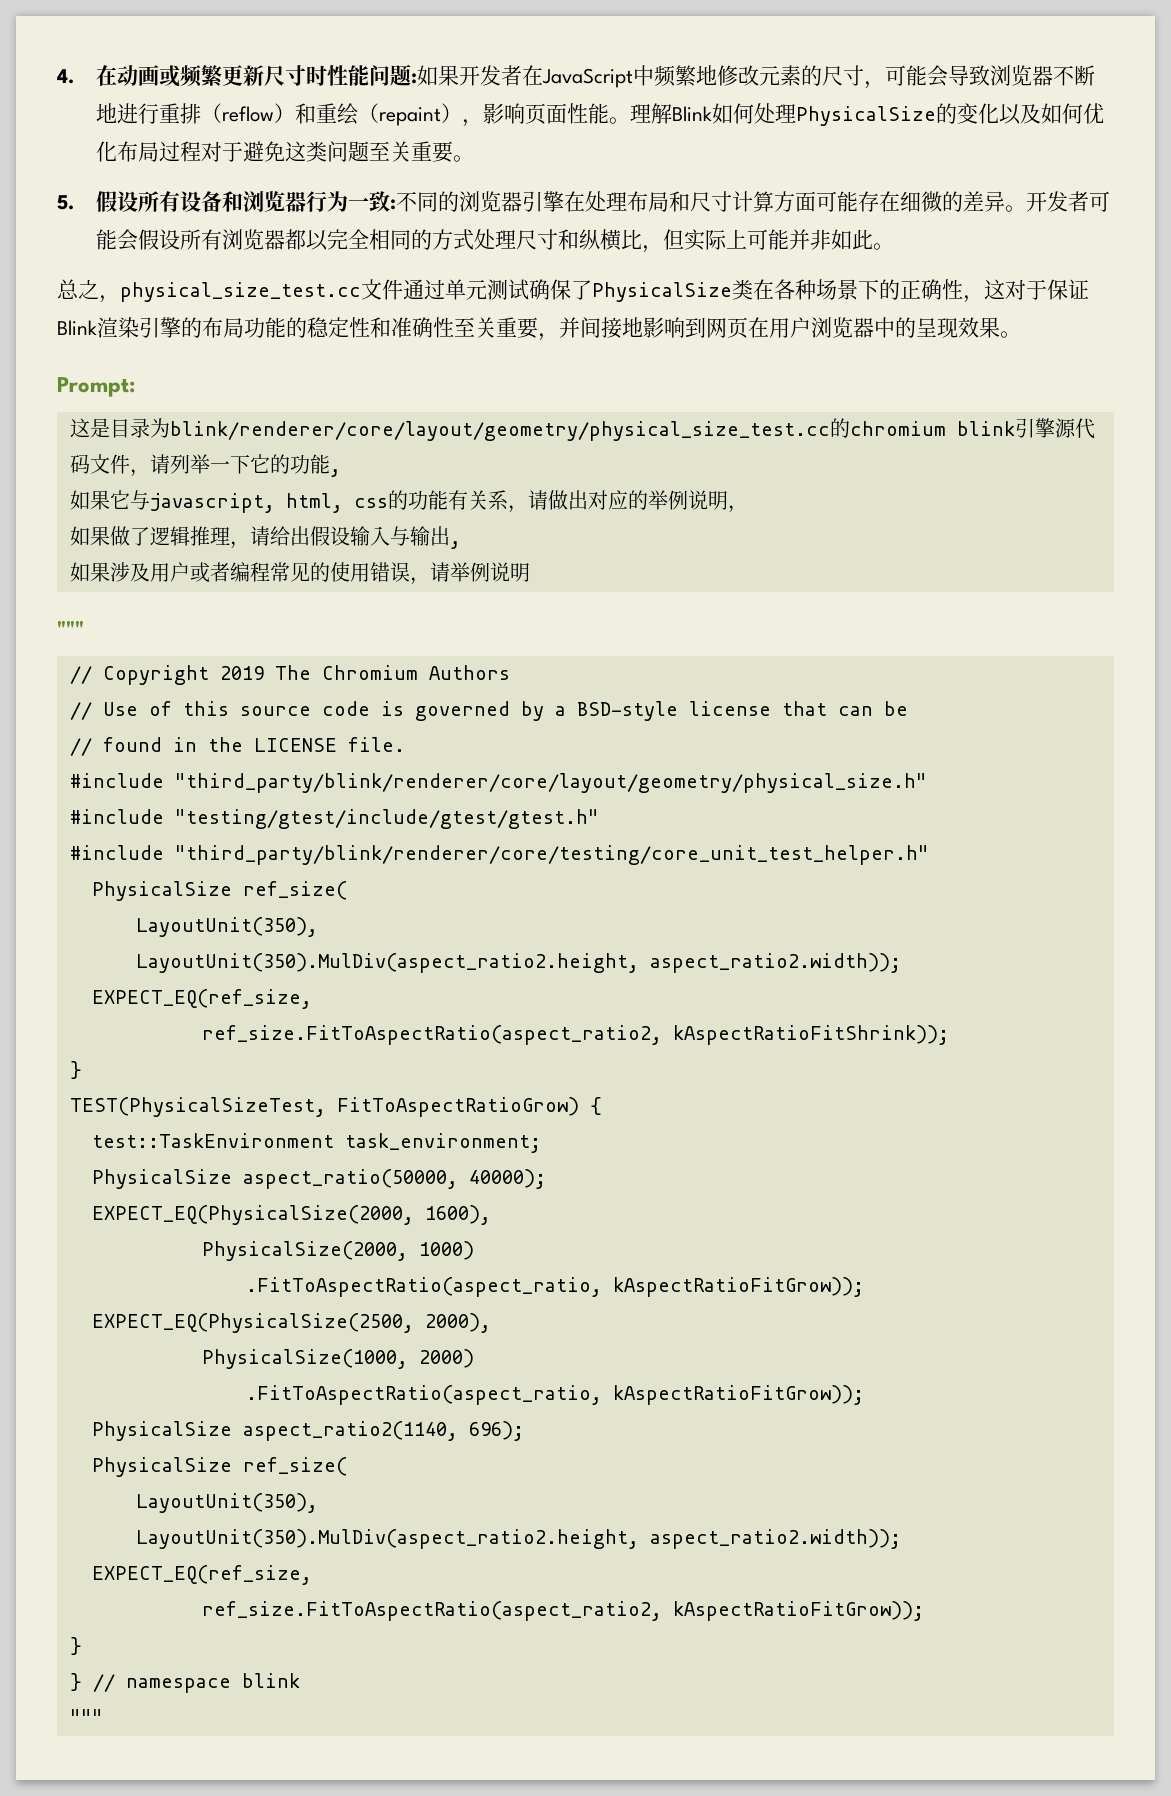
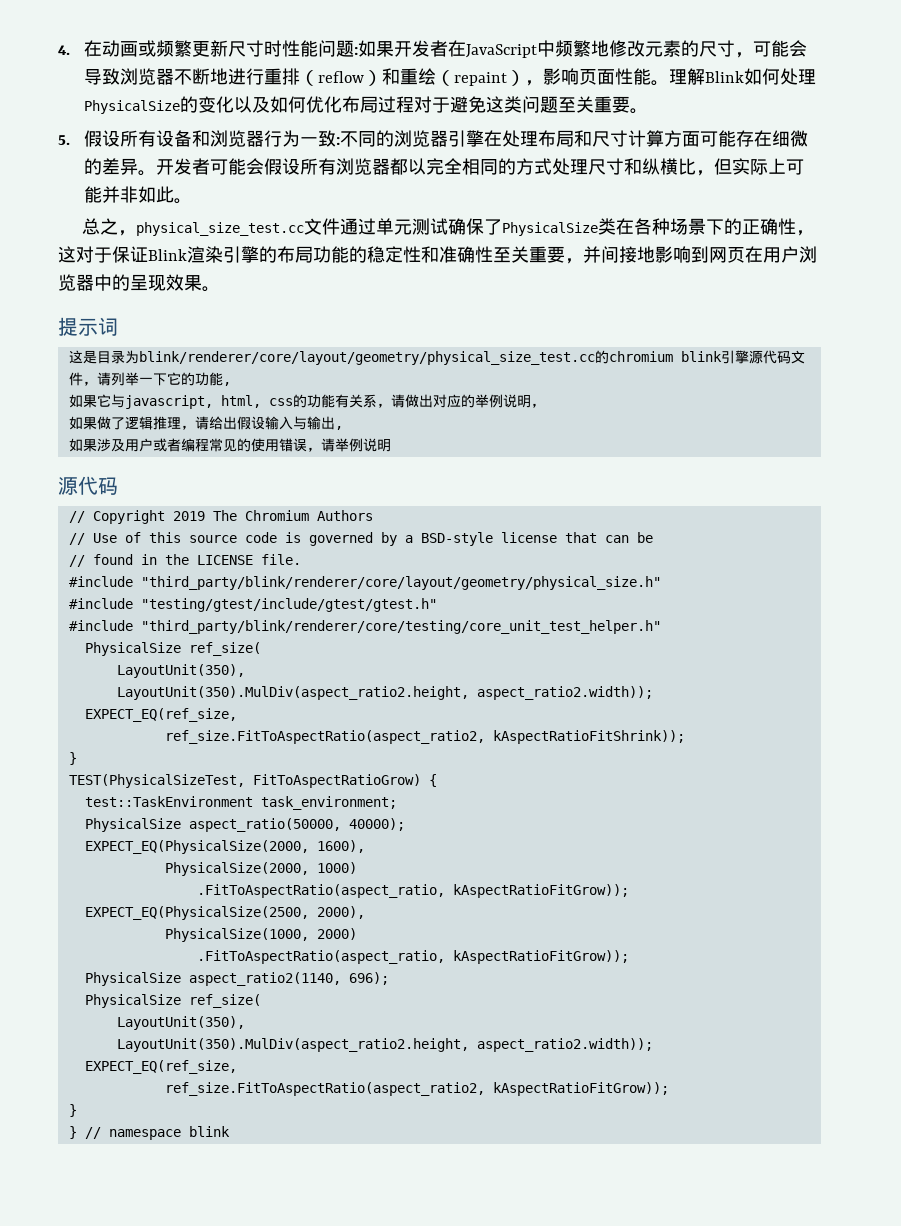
- Prompt:
+ 提示词
  如果涉及用户或者编程常见的使用错误，请举例说明
- """
+ 源代码
  } // namespace blink
- """

